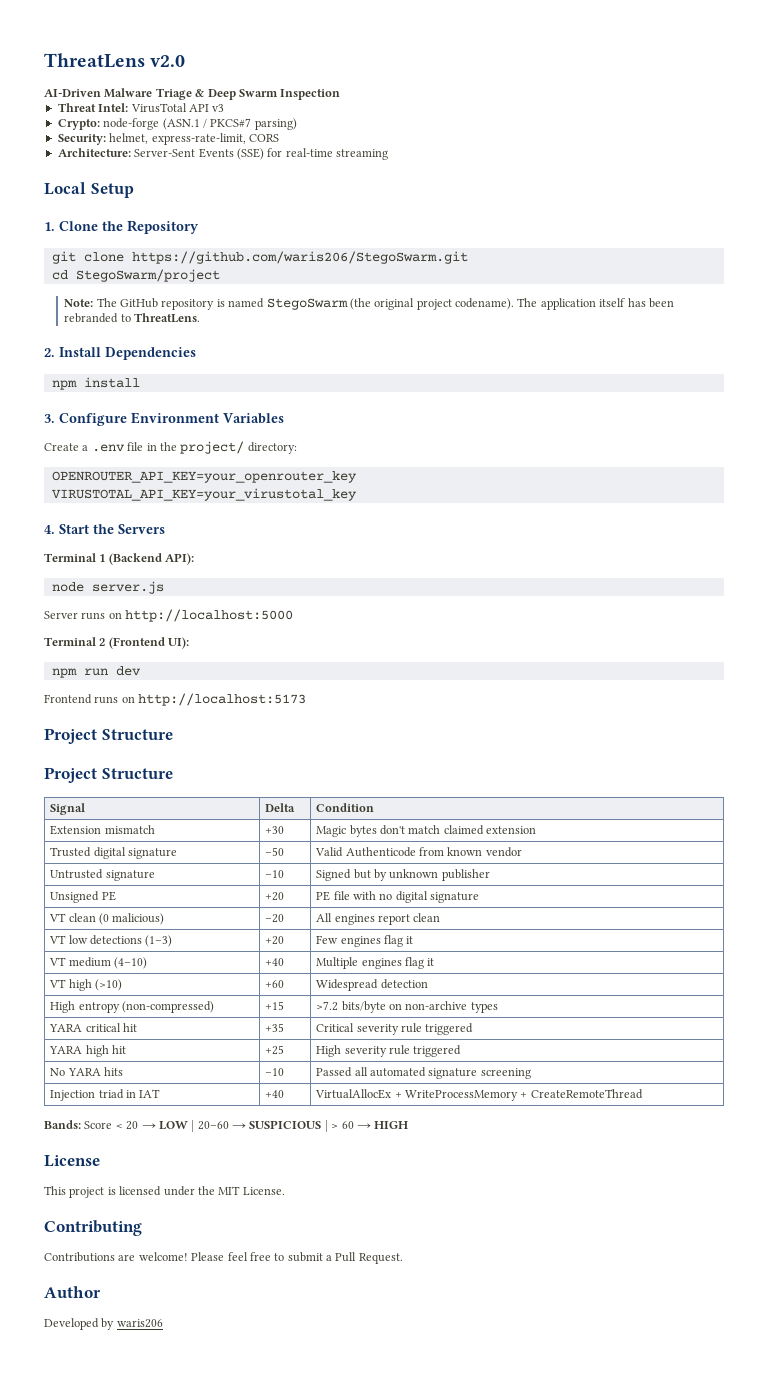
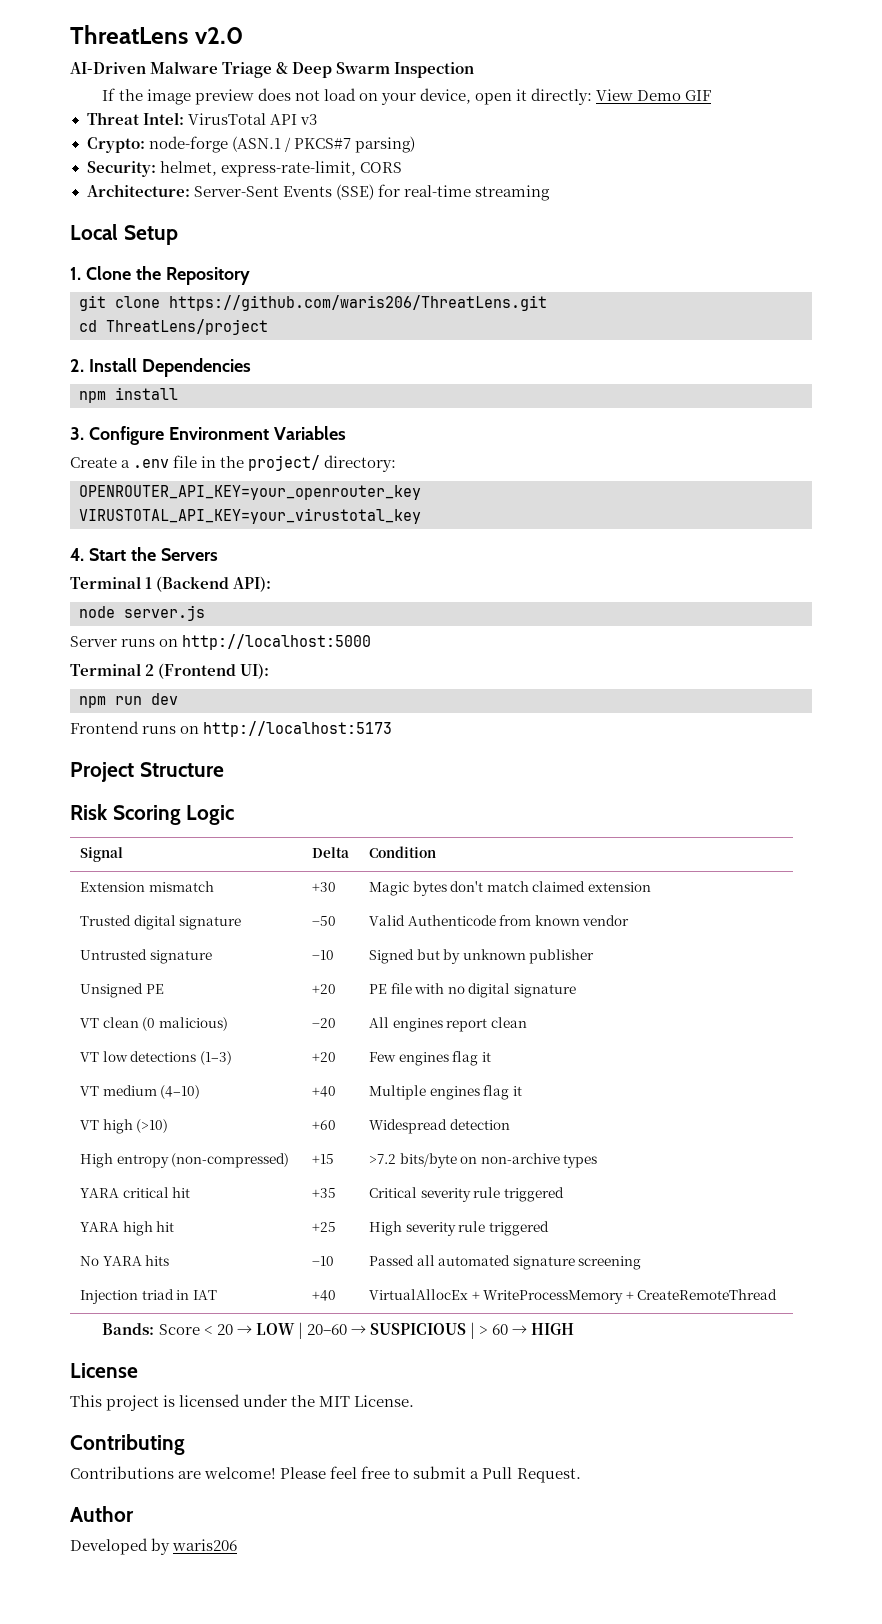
+ If the image preview does not load on your device, open it directly: View Demo GIF
- git clone https://github.com/waris206/StegoSwarm.git
+ git clone https://github.com/waris206/ThreatLens.git
- cd StegoSwarm/project
- Note: The GitHub repository is named StegoSwarm (the original project codename). The application itself has been rebranded to ThreatLens.
+ cd ThreatLens/project
  Frontend runs on http://localhost:5173
  Project Structure
- Project Structure
+ Risk Scoring Logic

